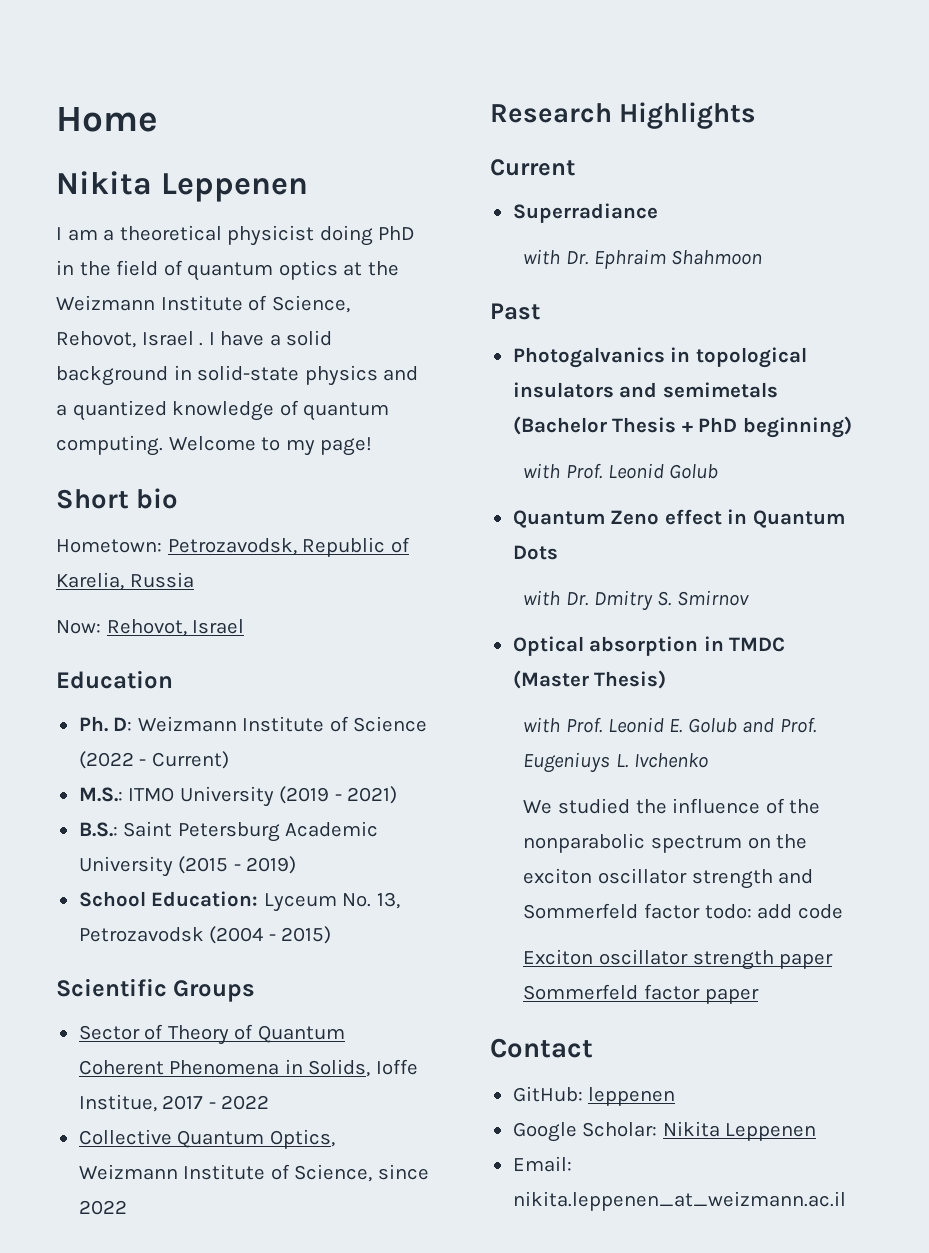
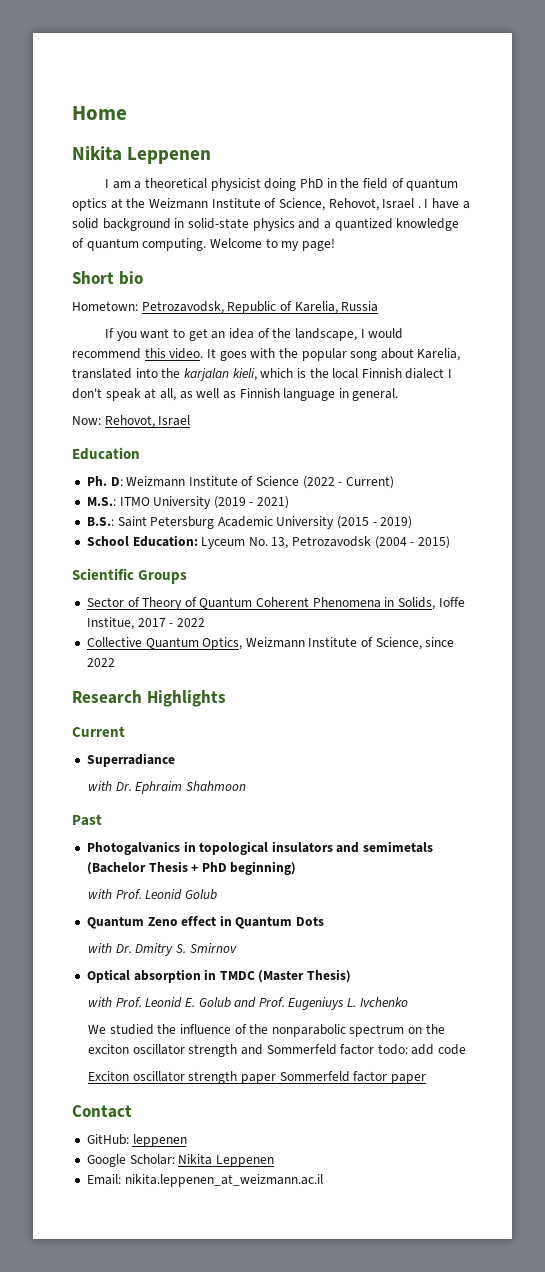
+ If you want to get an idea of the landscape, I would recommend this video. It goes with the popular song about Karelia, translated into the karjalan kieli, which is the local Finnish dialect I don't speak at all, as well as Finnish language in general.

